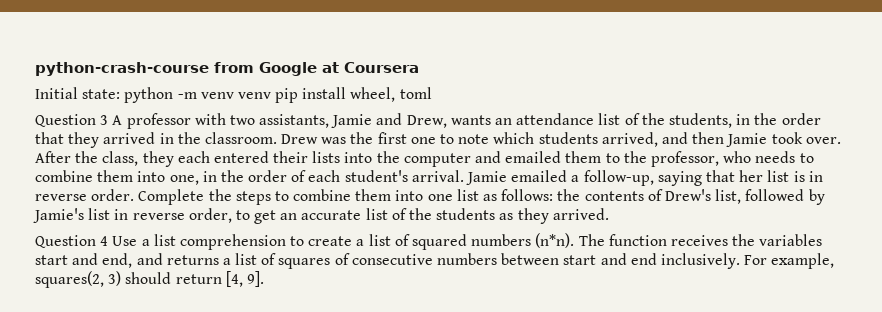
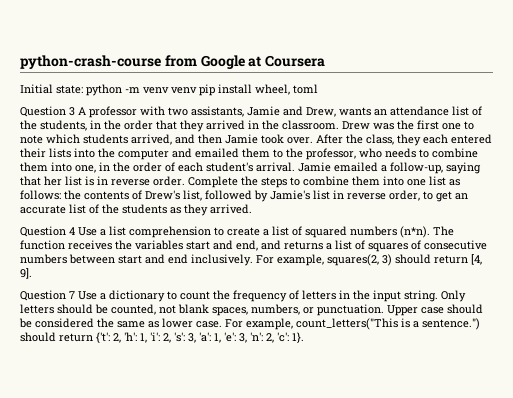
+ Question 7 Use a dictionary to count the frequency of letters in the input string. Only letters should be counted, not blank spaces, numbers, or punctuation. Upper case should be considered the same as lower case. For example, count_letters("This is a sentence.") should return {'t': 2, 'h': 1, 'i': 2, 's': 3, 'a': 1, 'e': 3, 'n': 2, 'c': 1}.

